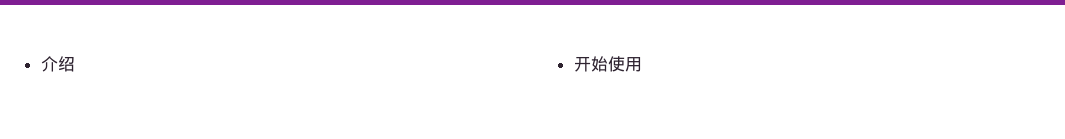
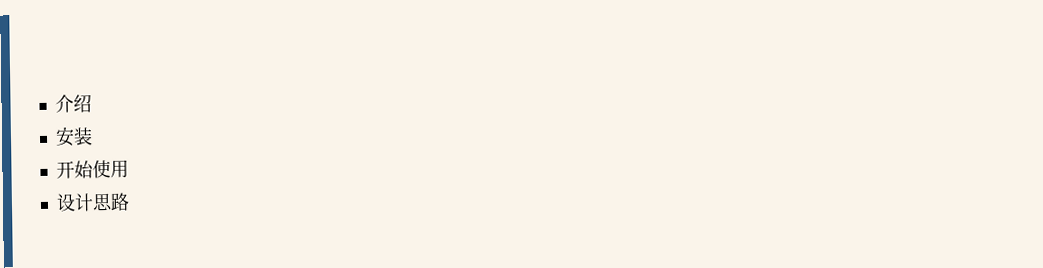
+ 安装
+ 设计思路

